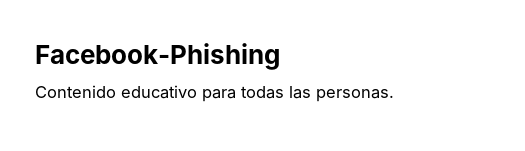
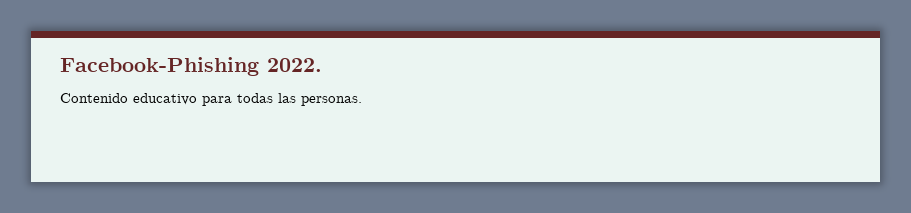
- Facebook-Phishing
+ Facebook-Phishing 2022.

